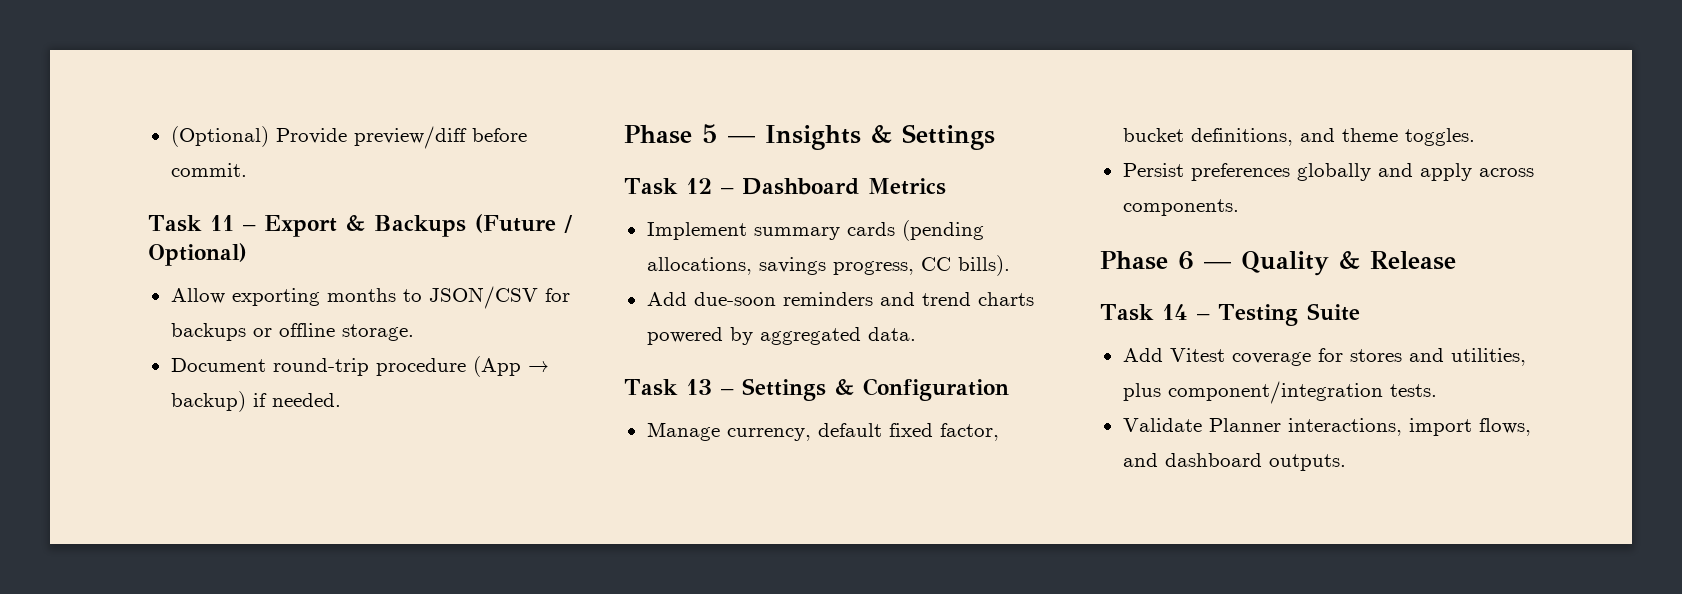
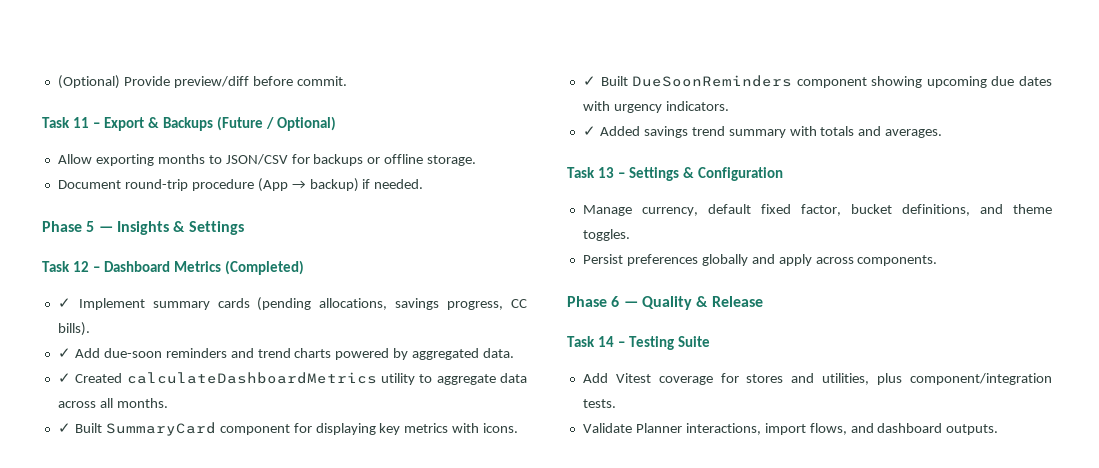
- Task 12 – Dashboard Metrics
- Implement summary cards (pending allocations, savings progress, CC bills).
+ Task 12 – Dashboard Metrics (Completed)
+ ✓ Implement summary cards (pending allocations, savings progress, CC bills).
- Add due-soon reminders and trend charts powered by aggregated data.
+ ✓ Add due-soon reminders and trend charts powered by aggregated data.
+ ✓ Created calculateDashboardMetrics utility to aggregate data across all months.
+ ✓ Built SummaryCard component for displaying key metrics with icons.
+ ✓ Built DueSoonReminders component showing upcoming due dates with urgency indicators.
+ ✓ Added savings trend summary with totals and averages.

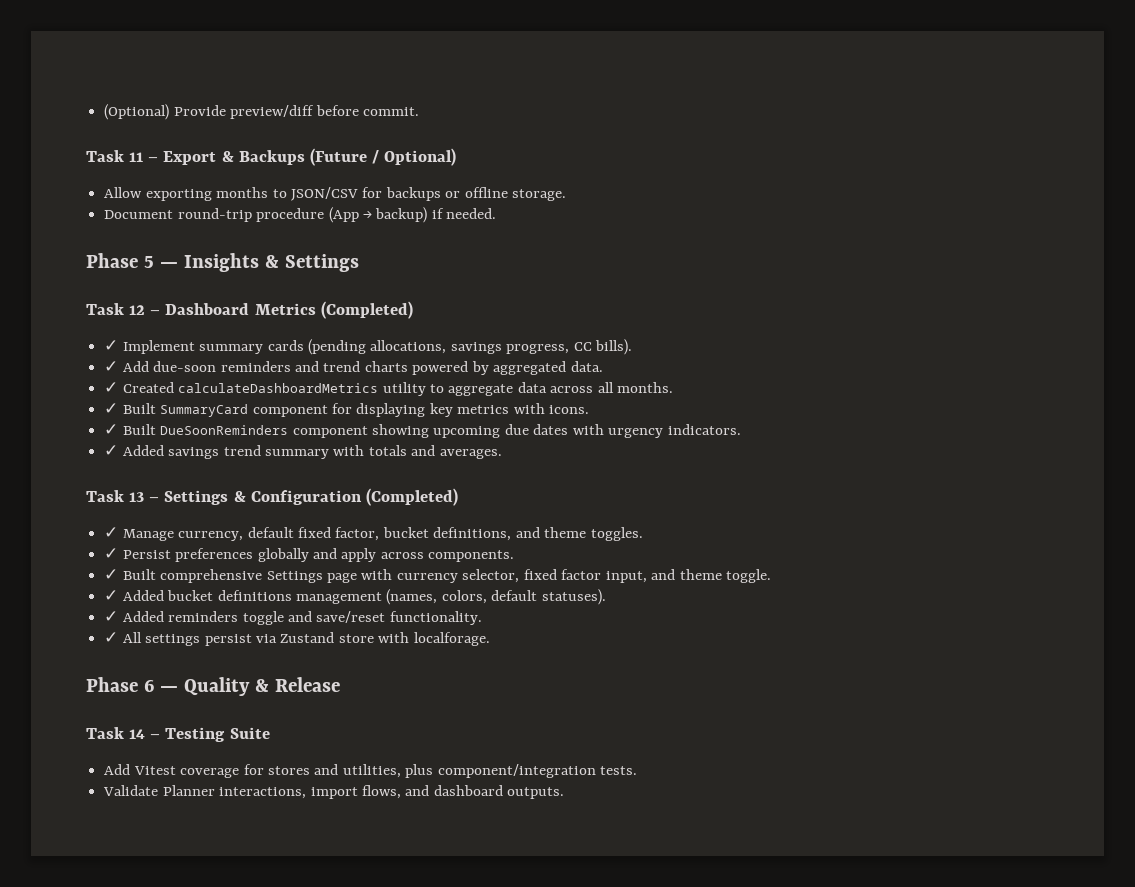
- Task 13 – Settings & Configuration
- Manage currency, default fixed factor, bucket definitions, and theme toggles.
+ Task 13 – Settings & Configuration (Completed)
+ ✓ Manage currency, default fixed factor, bucket definitions, and theme toggles.
- Persist preferences globally and apply across components.
+ ✓ Persist preferences globally and apply across components.
+ ✓ Built comprehensive Settings page with currency selector, fixed factor input, and theme toggle.
+ ✓ Added bucket definitions management (names, colors, default statuses).
+ ✓ Added reminders toggle and save/reset functionality.
+ ✓ All settings persist via Zustand store with localforage.

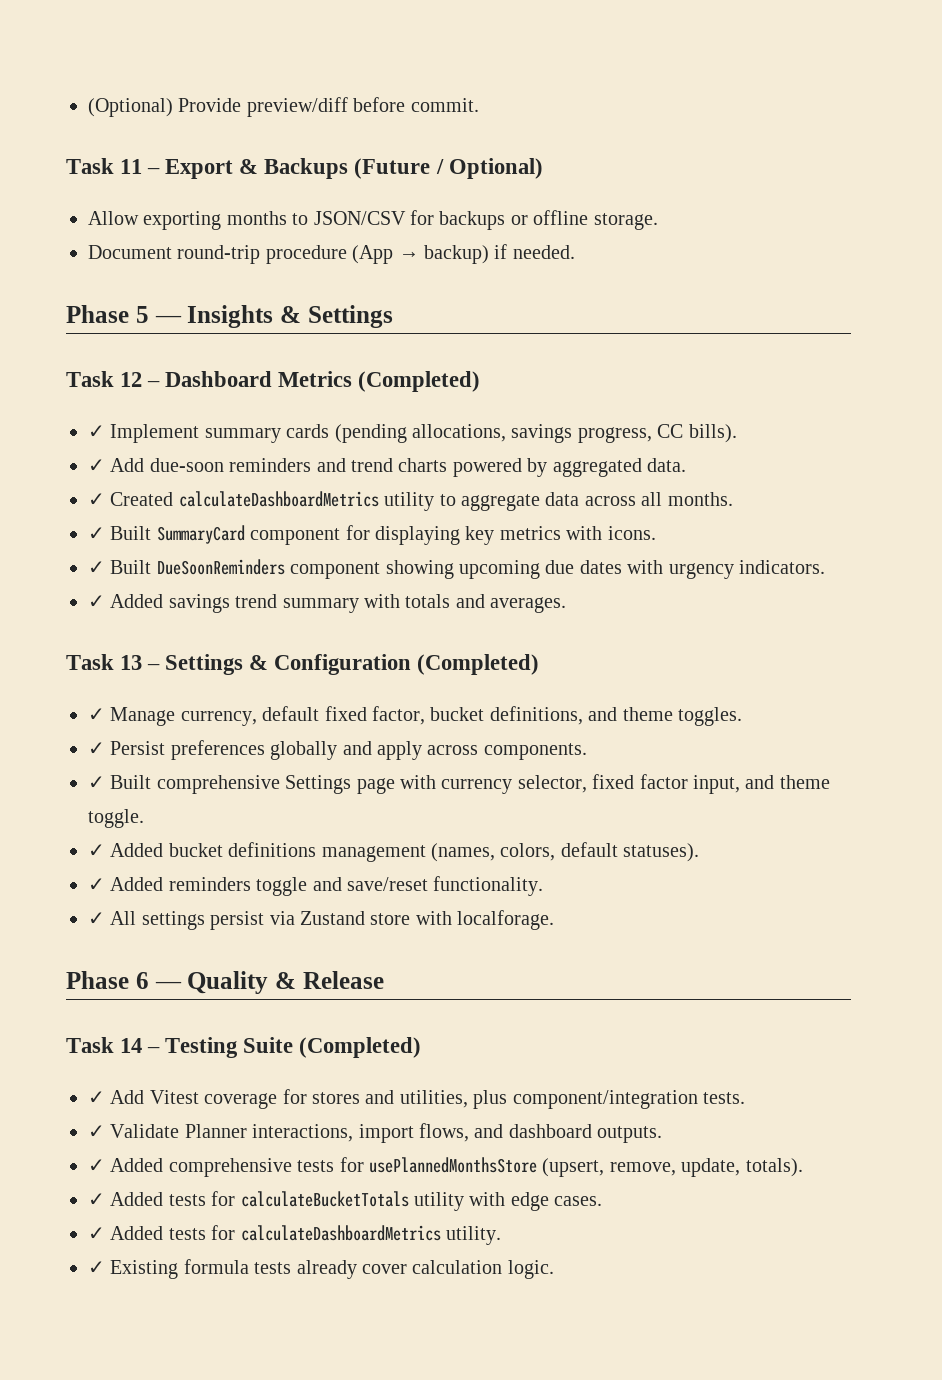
- Task 14 – Testing Suite
- Add Vitest coverage for stores and utilities, plus component/integration tests.
+ Task 14 – Testing Suite (Completed)
+ ✓ Add Vitest coverage for stores and utilities, plus component/integration tests.
- Validate Planner interactions, import flows, and dashboard outputs.
+ ✓ Validate Planner interactions, import flows, and dashboard outputs.
+ ✓ Added comprehensive tests for usePlannedMonthsStore (upsert, remove, update, totals).
+ ✓ Added tests for calculateBucketTotals utility with edge cases.
+ ✓ Added tests for calculateDashboardMetrics utility.
+ ✓ Existing formula tests already cover calculation logic.

